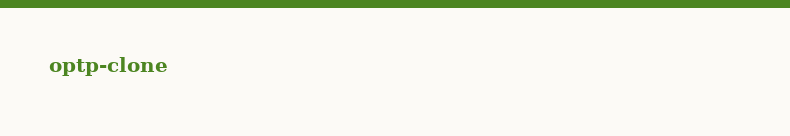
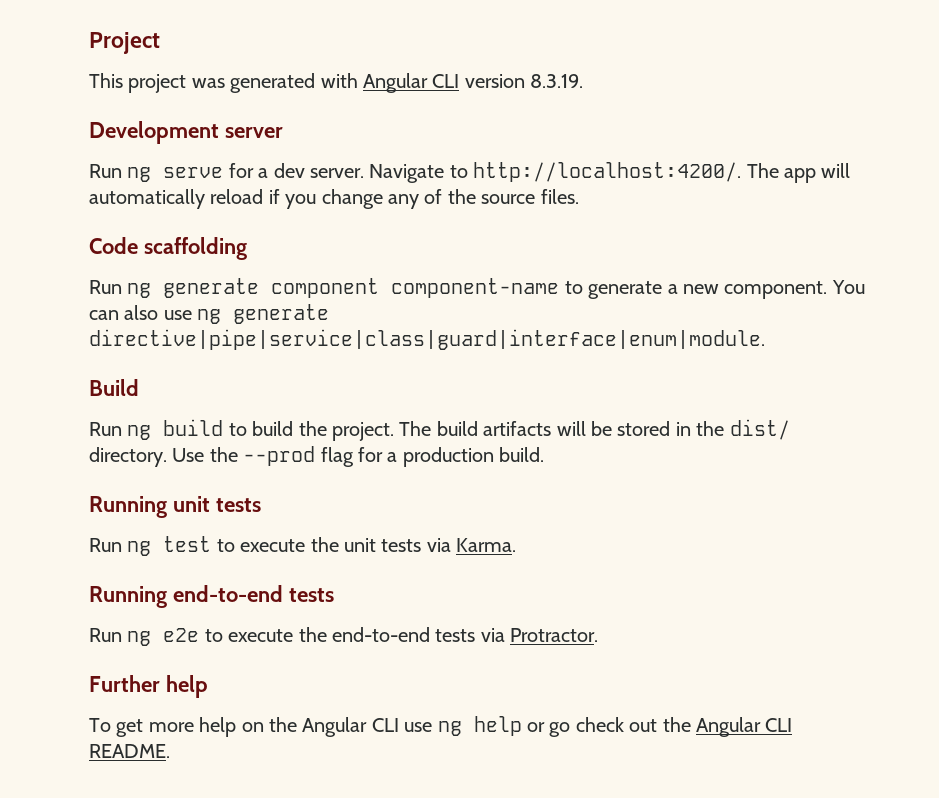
- optp-clone
+ Project
+ This project was generated with Angular CLI version 8.3.19.
+ Development server
+ Run ng serve for a dev server. Navigate to http://localhost:4200/. The app will automatically reload if you change any of the source files.
+ Code scaffolding
+ Run ng generate component component-name to generate a new component. You can also use ng generate directive|pipe|service|class|guard|interface|enum|module.
+ Build
+ Run ng build to build the project. The build artifacts will be stored in the dist/ directory. Use the --prod flag for a production build.
+ Running unit tests
+ Run ng test to execute the unit tests via Karma.
+ Running end-to-end tests
+ Run ng e2e to execute the end-to-end tests via Protractor.
+ Further help
+ To get more help on the Angular CLI use ng help or go check out the Angular CLI README.

